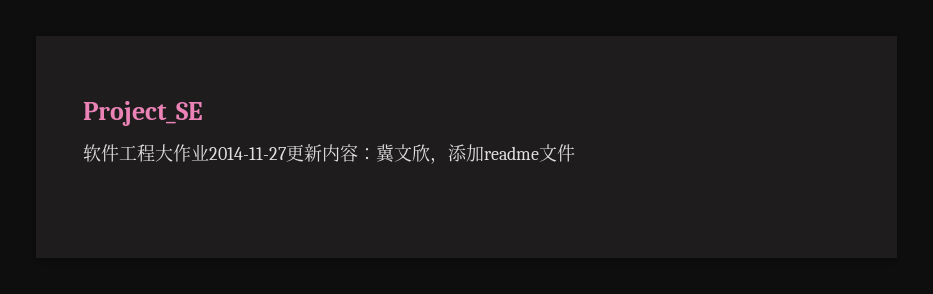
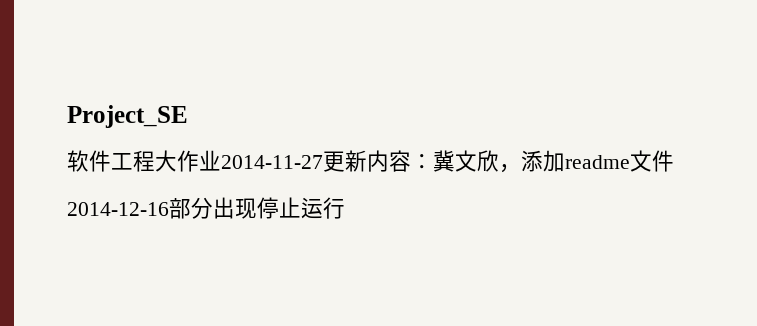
+ 2014-12-16部分出现停止运行

